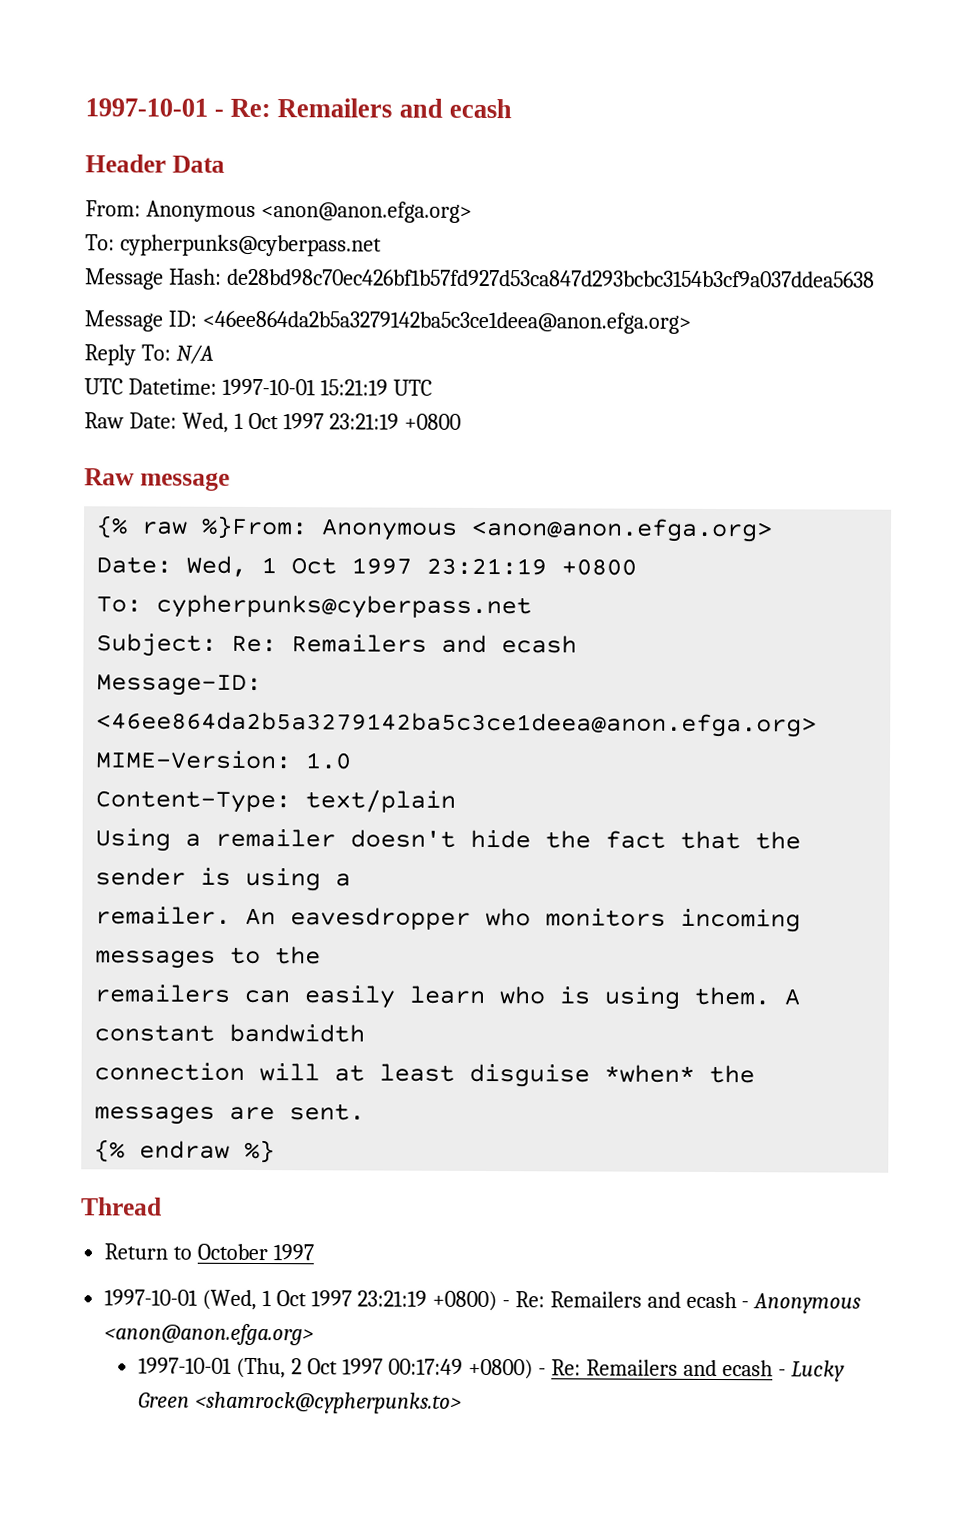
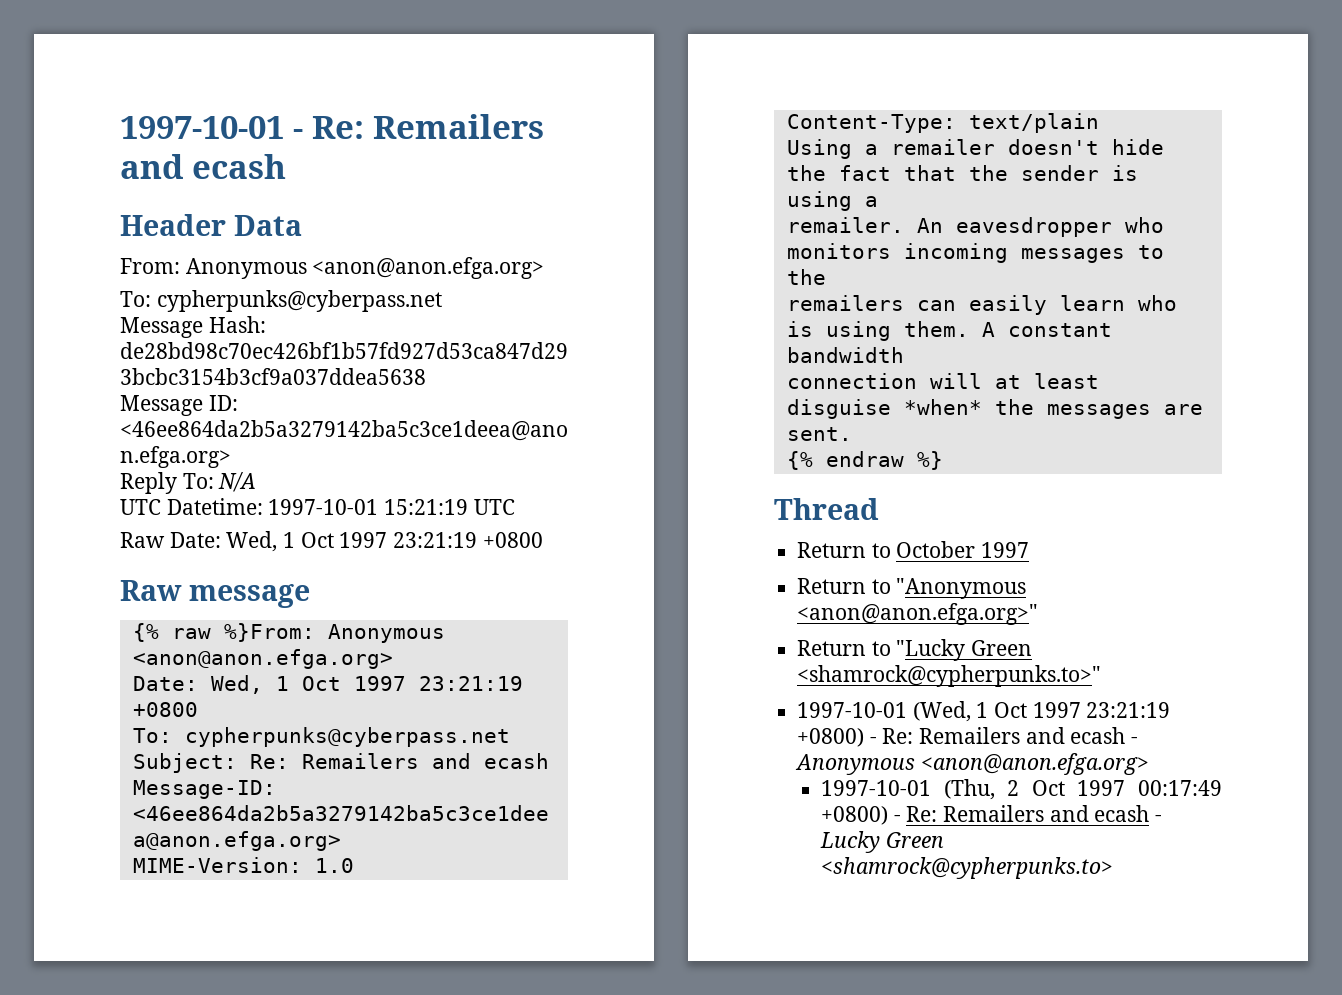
+ Return to "Anonymous <anon@anon.efga.org>"
+ Return to "Lucky Green <shamrock@cypherpunks.to>"

